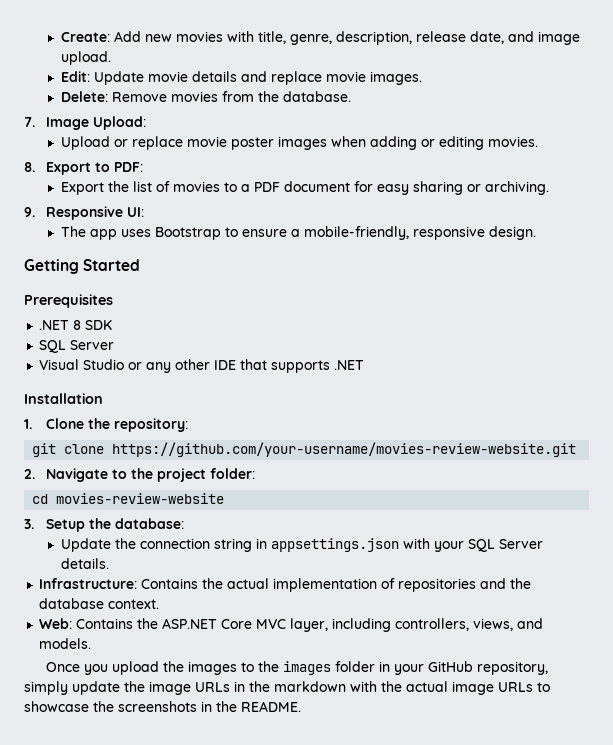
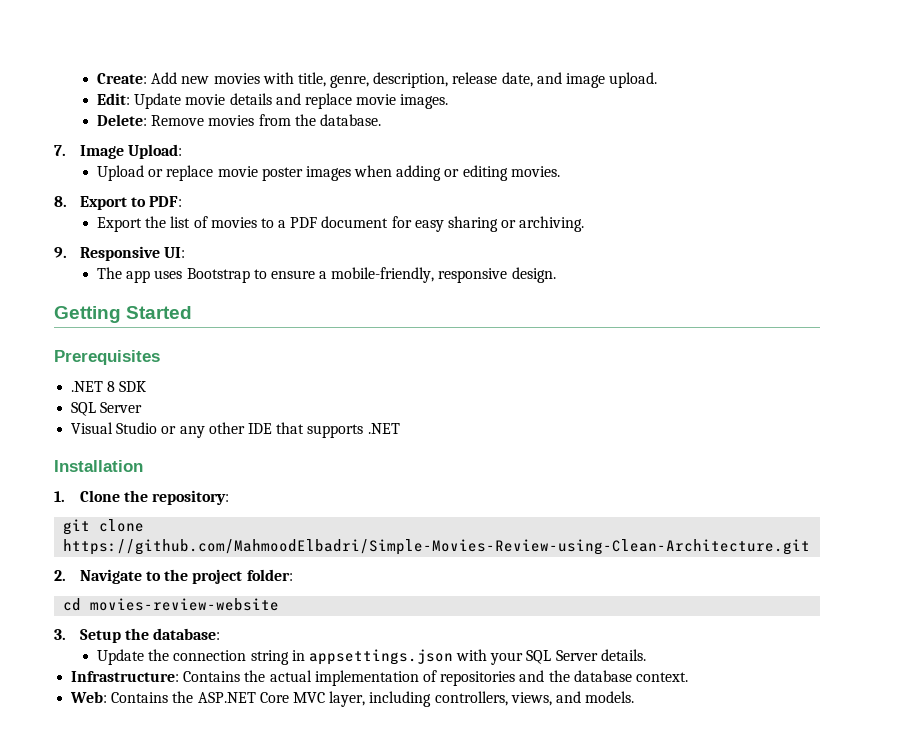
- git clone https://github.com/your-username/movies-review-website.git
+ git clone https://github.com/MahmoodElbadri/Simple-Movies-Review-using-Clean-Architecture.git
- Once you upload the images to the images folder in your GitHub repository, simply update the image URLs in the markdown with the actual image URLs to showcase the screenshots in the README.

